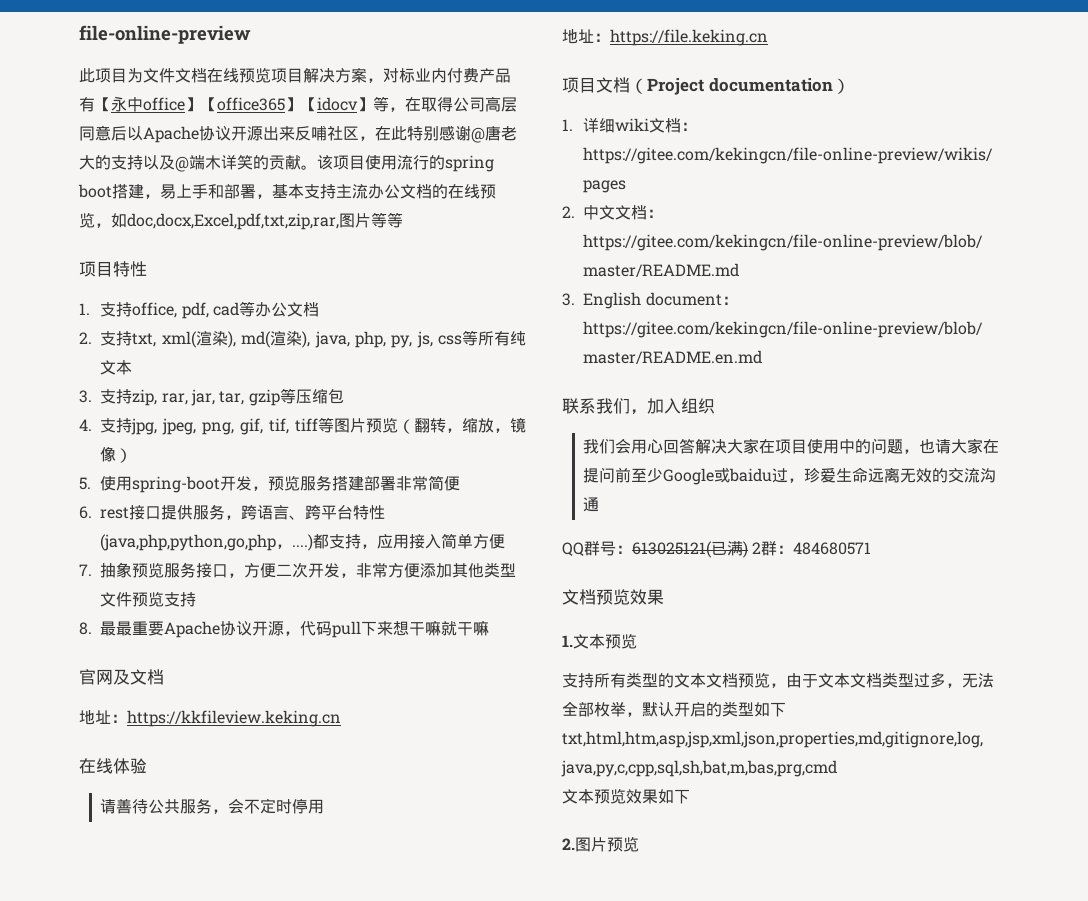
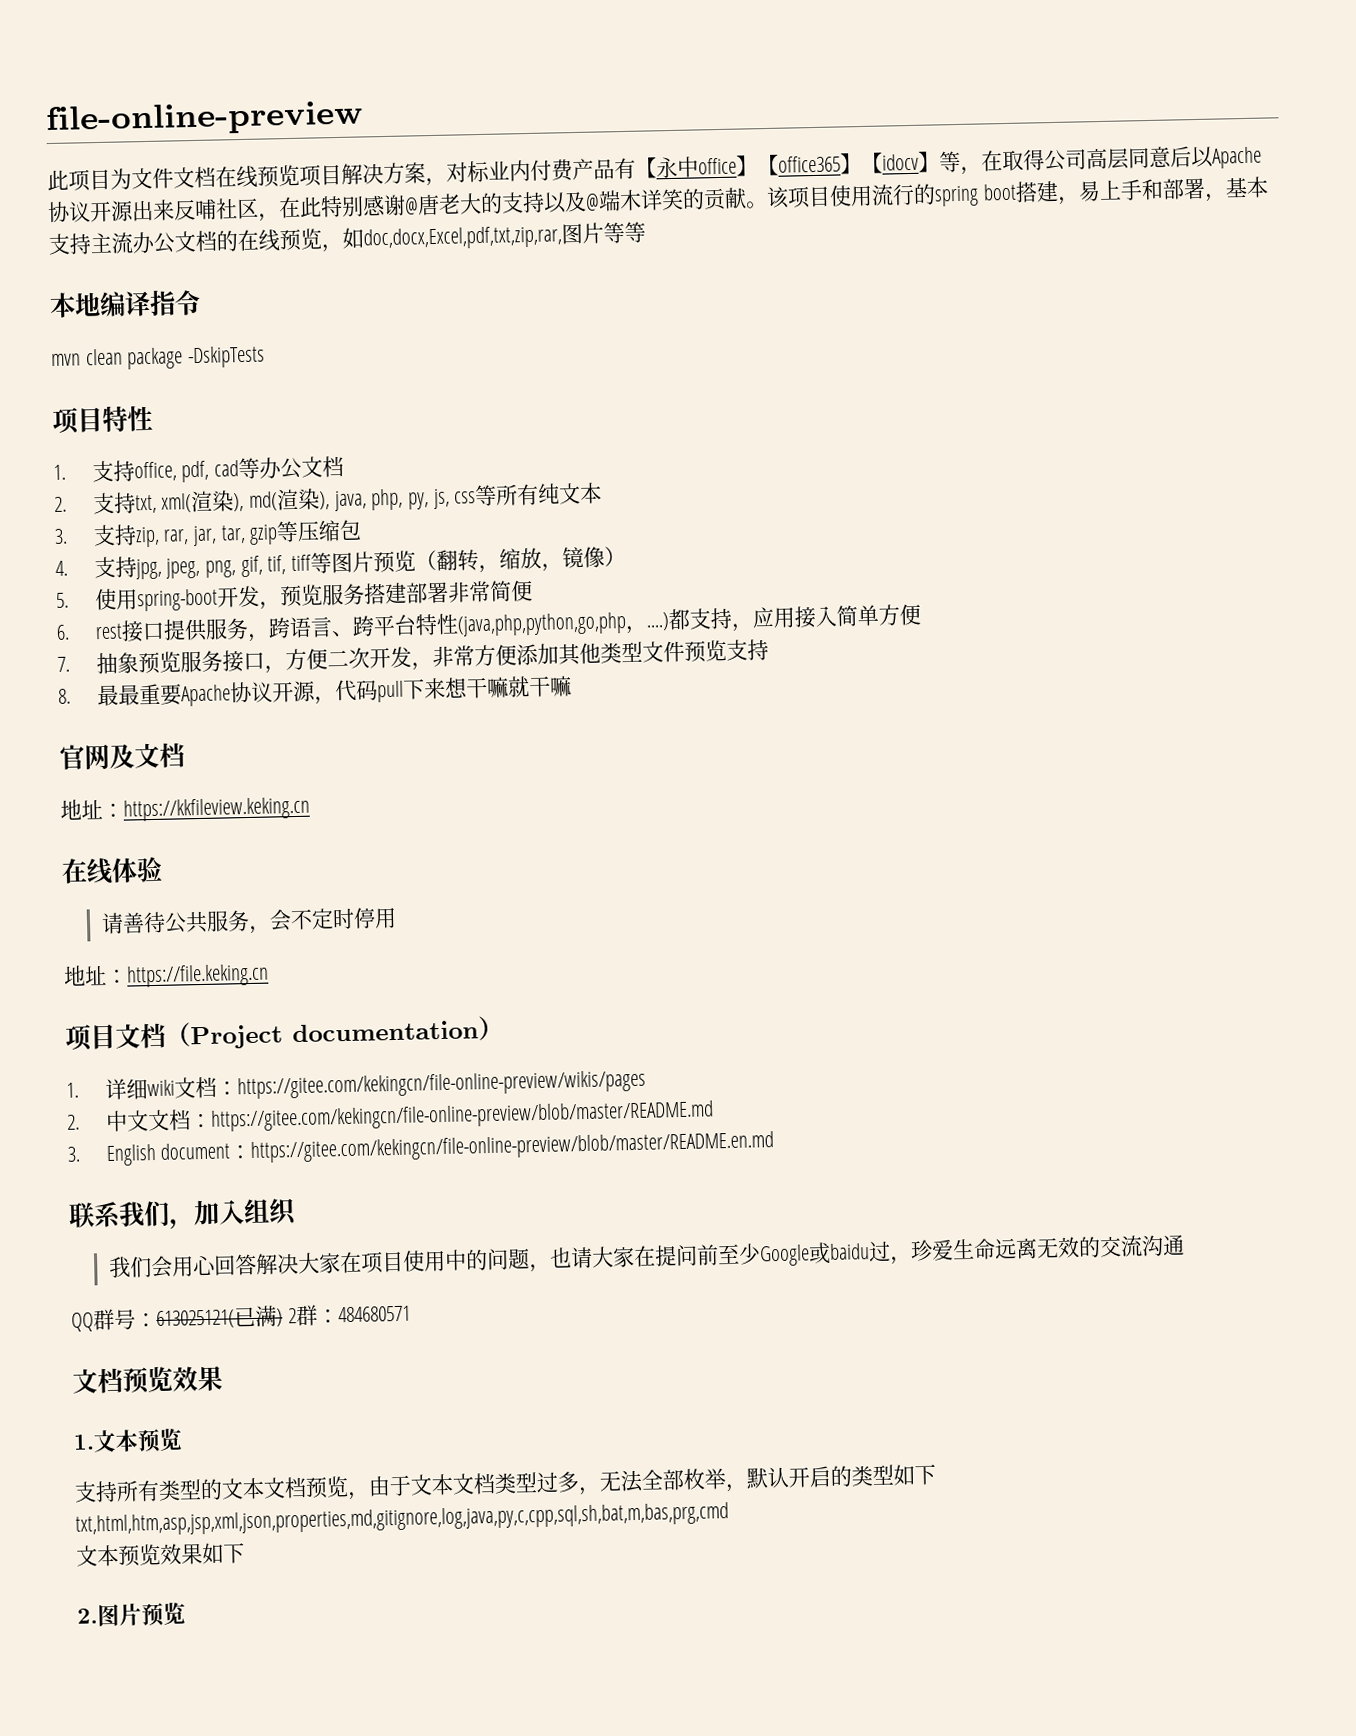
+ 本地编译指令
+ mvn clean package -DskipTests

